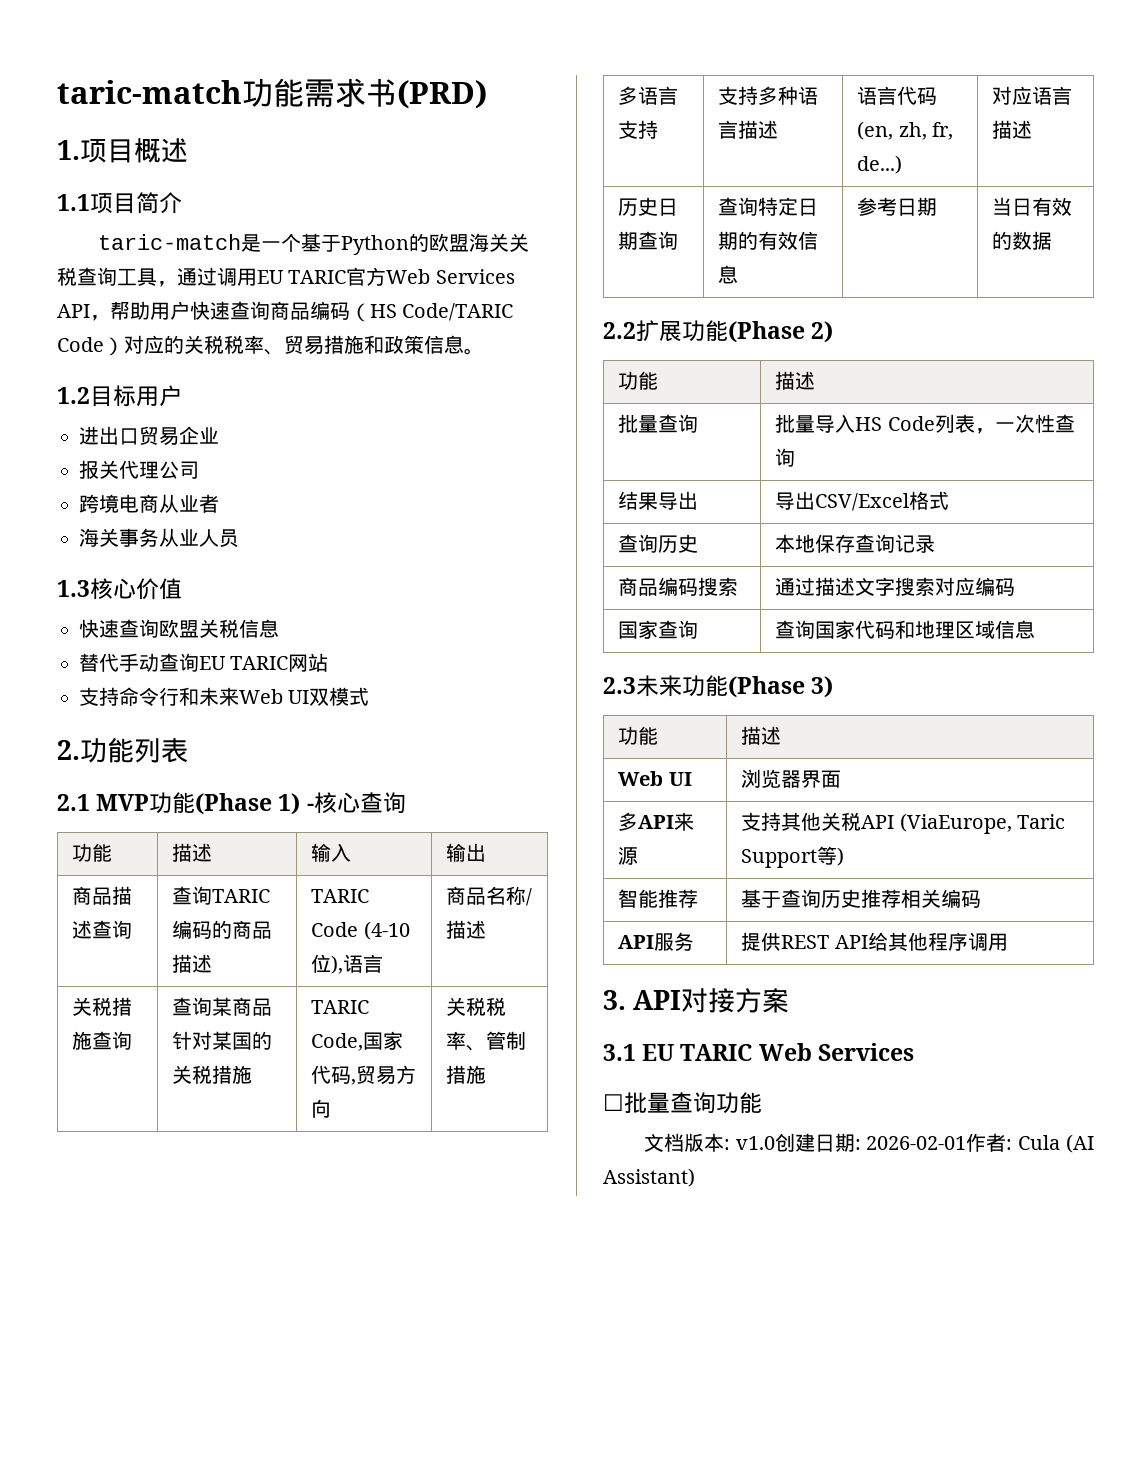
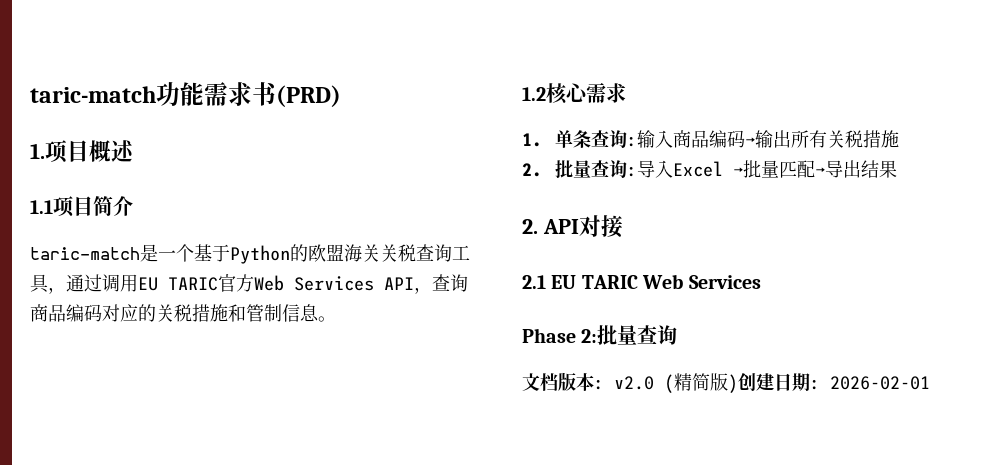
- taric-match是一个基于Python的欧盟海关关税查询工具，通过调用EU TARIC官方Web Services API，帮助用户快速查询商品编码（HS Code/TARIC Code）对应的关税税率、贸易措施和政策信息。
- 1.2目标用户
- 进出口贸易企业
- 报关代理公司
- 跨境电商从业者
- 海关事务从业人员
- 1.3核心价值
- 快速查询欧盟关税信息
- 替代手动查询EU TARIC网站
- 支持命令行和未来Web UI双模式
- 2.功能列表
- 2.1 MVP功能(Phase 1) -核心查询
- 功能 | 描述 | 输入 | 输出
- 商品描述查询 | 查询TARIC编码的商品描述 | TARIC Code (4-10位),语言 | 商品名称/描述
- 关税措施查询 | 查询某商品针对某国的关税措施 | TARIC Code,国家代码,贸易方向 | 关税税率、管制措施
- 多语言支持 | 支持多种语言描述 | 语言代码(en, zh, fr, de...) | 对应语言描述
- 历史日期查询 | 查询特定日期的有效信息 | 参考日期 | 当日有效的数据
- 2.2扩展功能(Phase 2)
- 功能 | 描述
- 批量查询 | 批量导入HS Code列表，一次性查询
- 结果导出 | 导出CSV/Excel格式
- 查询历史 | 本地保存查询记录
- 商品编码搜索 | 通过描述文字搜索对应编码
- 国家查询 | 查询国家代码和地理区域信息
- 2.3未来功能(Phase 3)
- 功能 | 描述
- Web UI | 浏览器界面
- 多API来源 | 支持其他关税API (ViaEurope, Taric Support等)
- 智能推荐 | 基于查询历史推荐相关编码
- API服务 | 提供REST API给其他程序调用
- 3. API对接方案
- 3.1 EU TARIC Web Services
+ taric-match是一个基于Python的欧盟海关关税查询工具，通过调用EU TARIC官方Web Services API，查询商品编码对应的关税措施和管制信息。
+ 1.2核心需求
+ 1.单条查询:输入商品编码→输出所有关税措施
+ 2.批量查询:导入Excel →批量匹配→导出结果
+ 2. API对接
+ 2.1 EU TARIC Web Services
- ☐批量查询功能
+ Phase 2:批量查询
- 文档版本: v1.0创建日期: 2026-02-01作者: Cula (AI Assistant)
+ 文档版本: v2.0 (精简版)创建日期: 2026-02-01

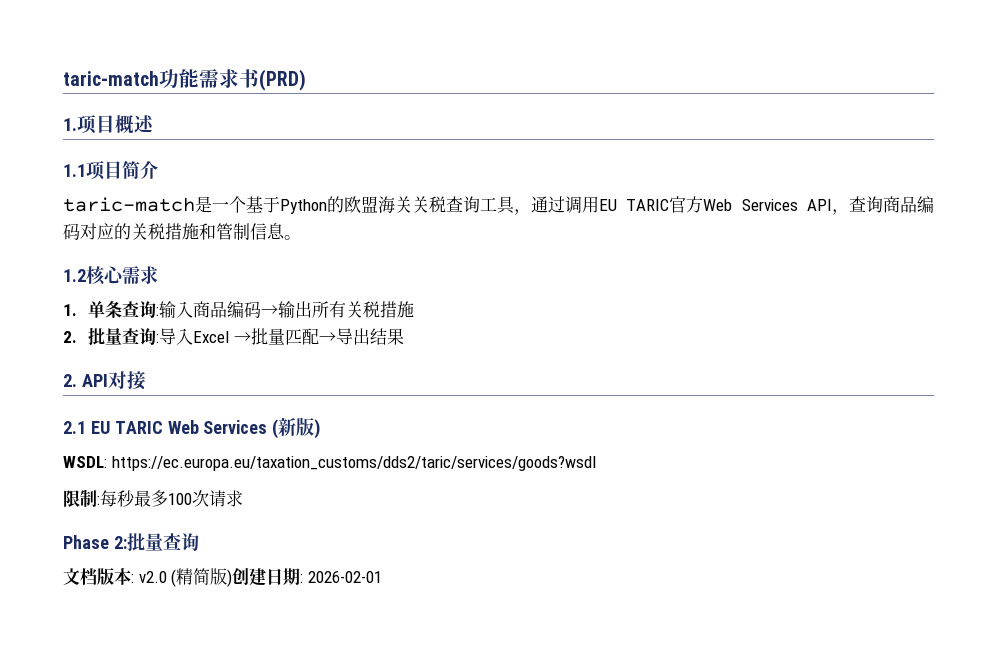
- 2.1 EU TARIC Web Services
+ 2.1 EU TARIC Web Services (新版)
+ WSDL: https://ec.europa.eu/taxation_customs/dds2/taric/services/goods?wsdl
+ 限制:每秒最多100次请求

